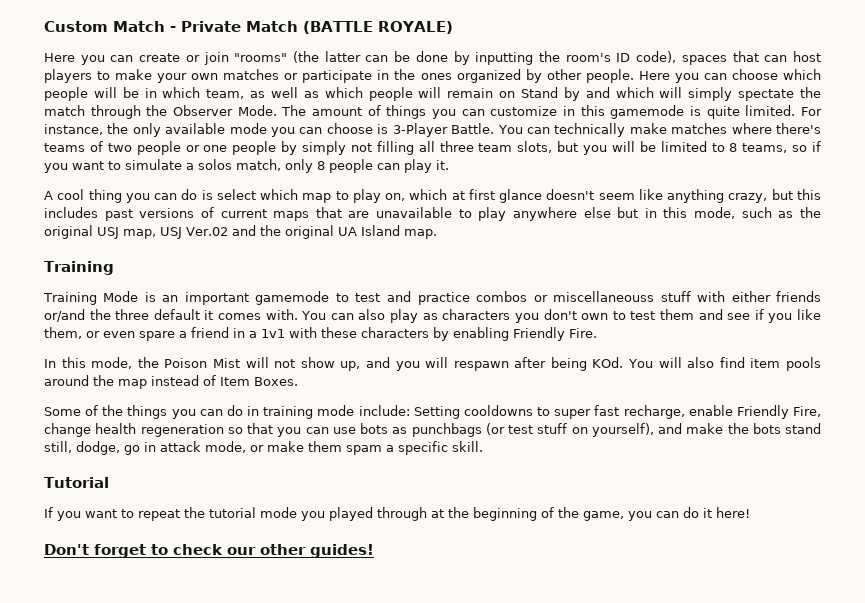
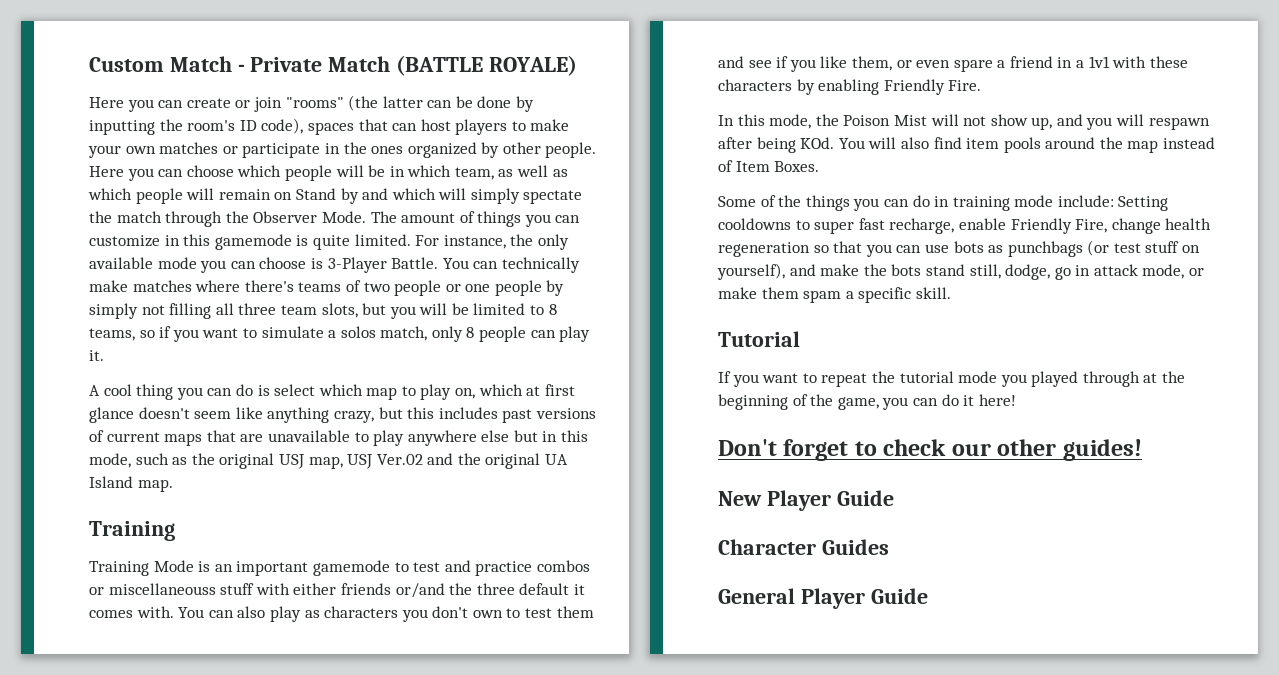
+ New Player Guide
+ Character Guides
+ General Player Guide

